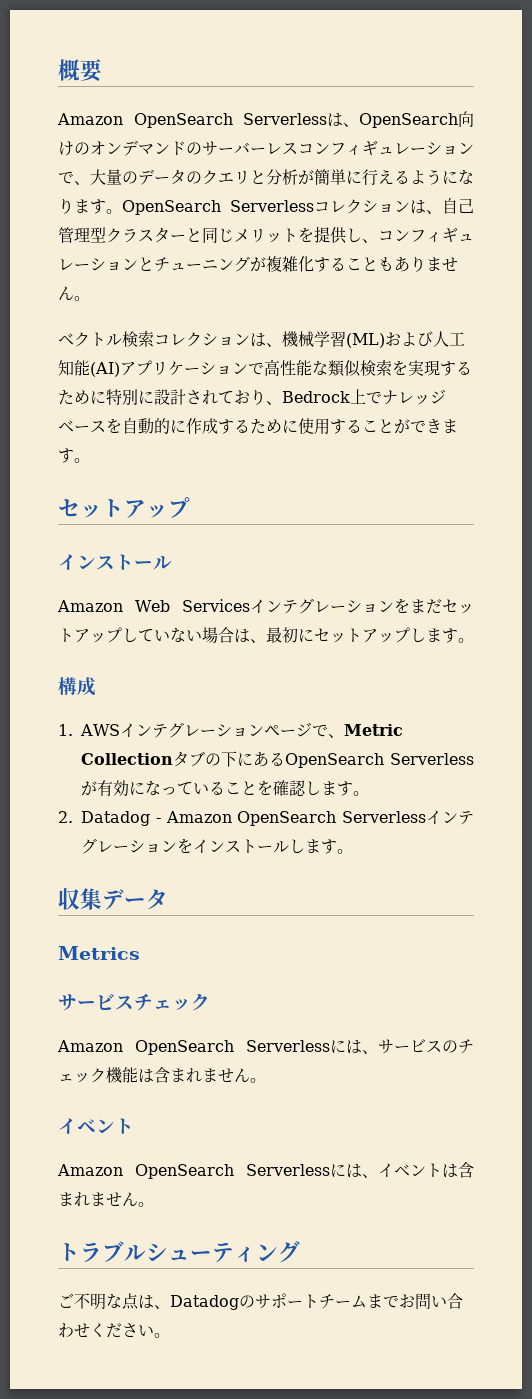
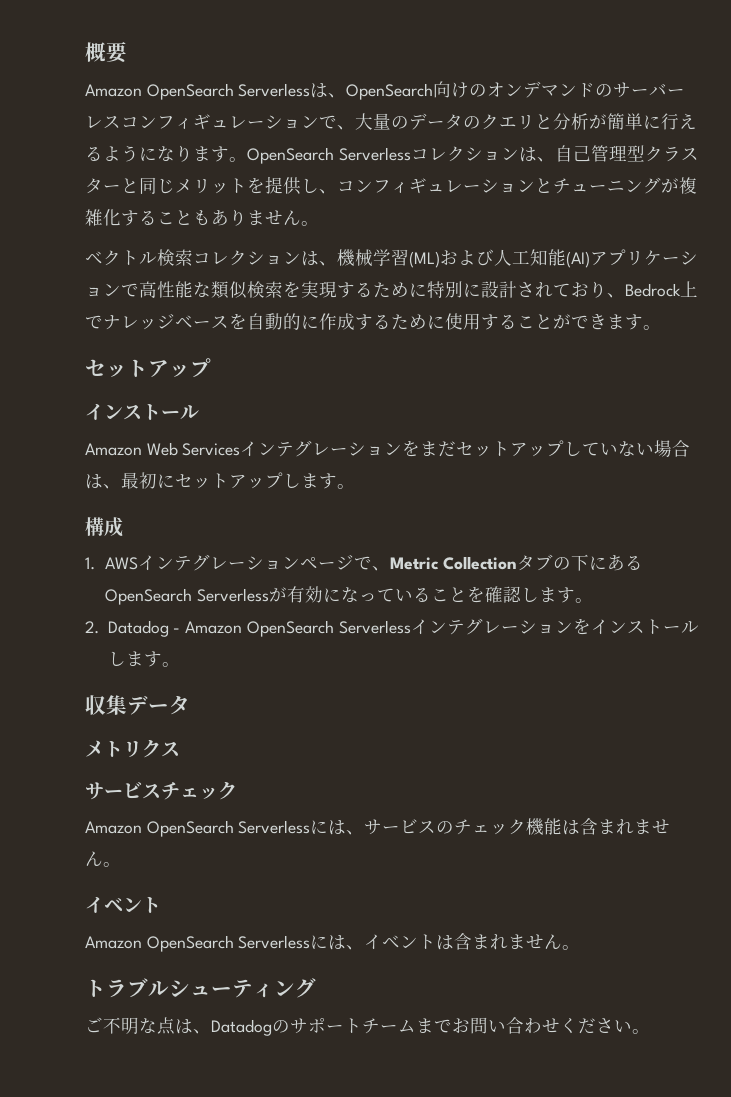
- Metrics
+ メトリクス

